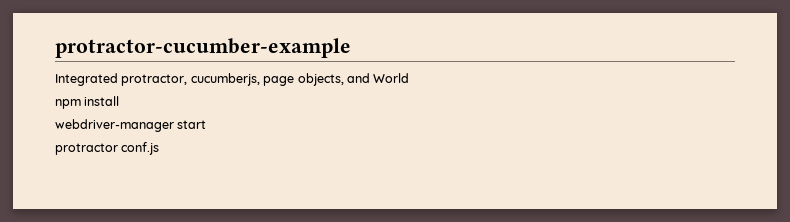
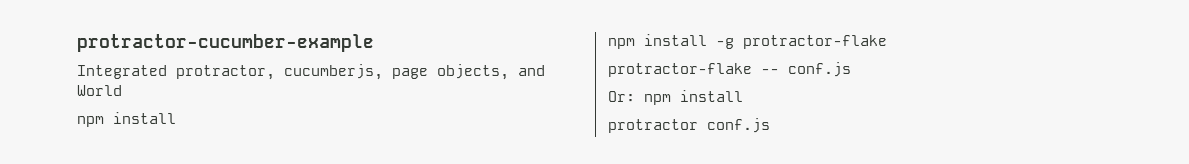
- webdriver-manager start
+ npm install -g protractor-flake
+ protractor-flake -- conf.js
+ Or: npm install

